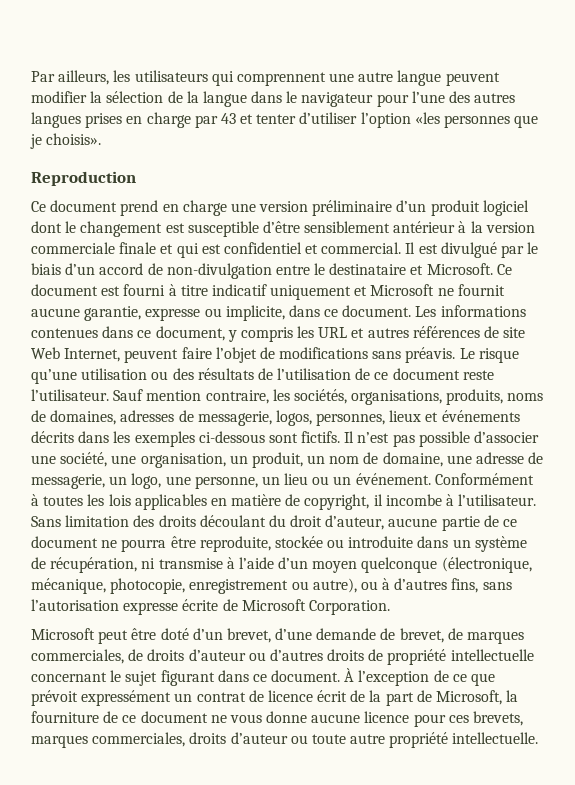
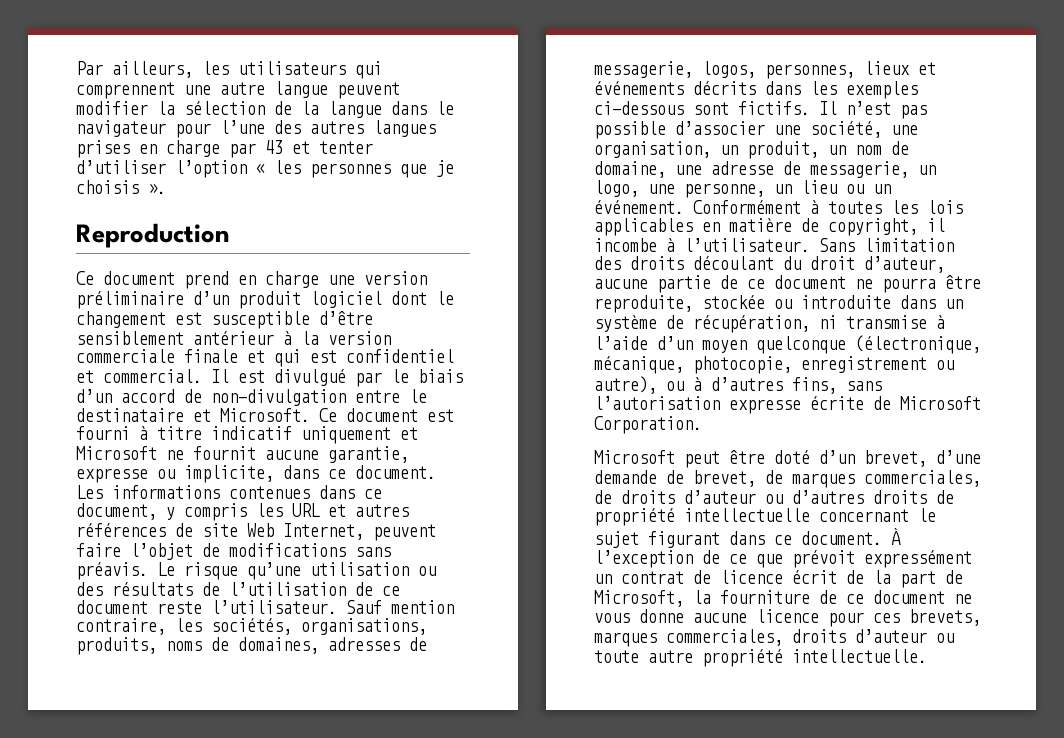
- Par ailleurs, les utilisateurs qui comprennent une autre langue peuvent modifier la sélection de la langue dans le navigateur pour l’une des autres langues prises en charge par 43 et tenter d’utiliser l’option «les personnes que je choisis».
+ Par ailleurs, les utilisateurs qui comprennent une autre langue peuvent modifier la sélection de la langue dans le navigateur pour l’une des autres langues prises en charge par 43 et tenter d’utiliser l’option « les personnes que je choisis ».

